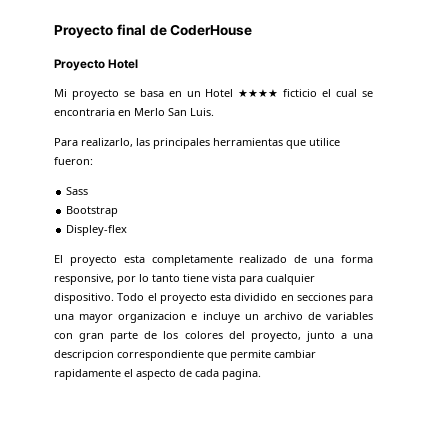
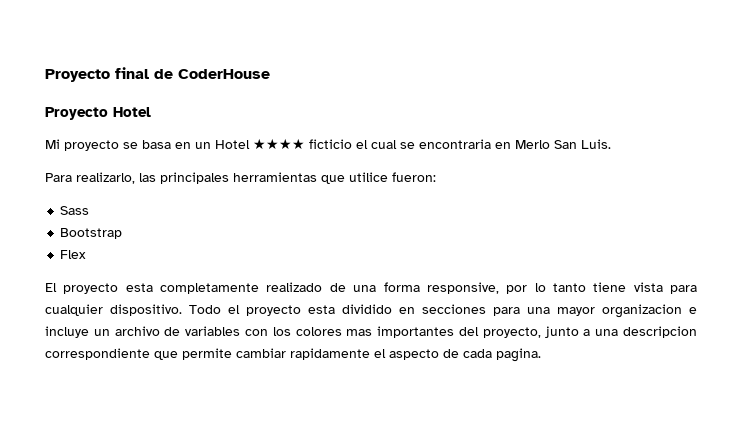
- Displey-flex
+ Flex
- Todo el proyecto esta dividido en secciones para una mayor organizacion e incluye un archivo de variables con gran parte de los colores del proyecto, junto a una descripcion correspondiente que permite cambiar rapidamente el aspecto de cada pagina.
+ Todo el proyecto esta dividido en secciones para una mayor organizacion e incluye un archivo de variables con los colores mas importantes del proyecto, junto a una descripcion correspondiente que permite cambiar rapidamente el aspecto de cada pagina.

